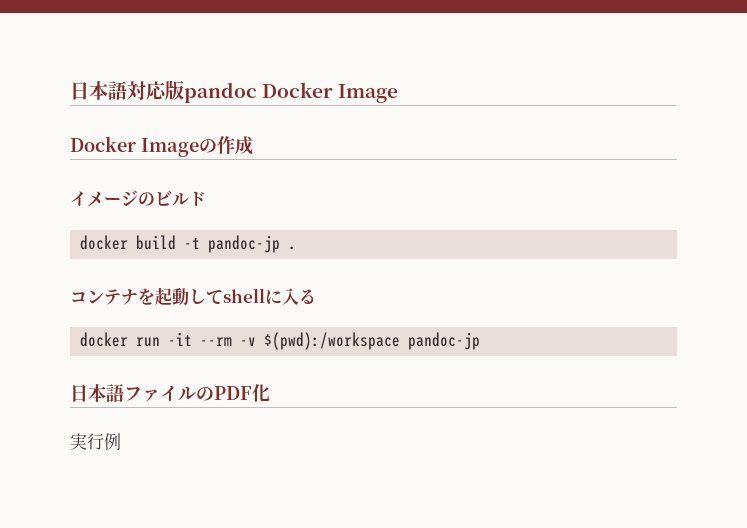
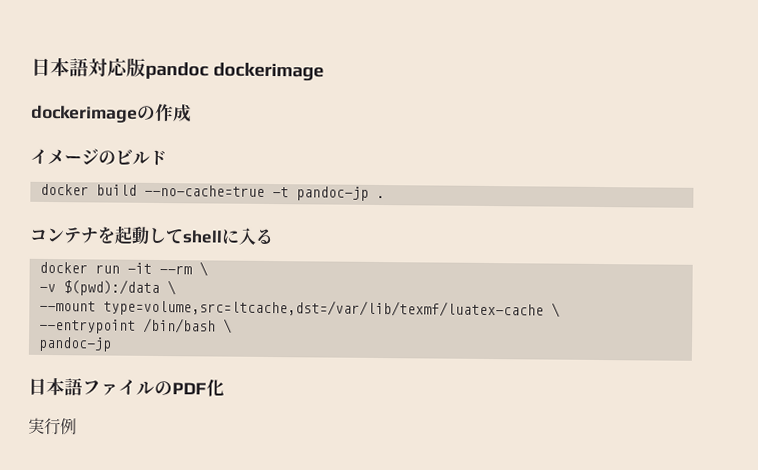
- 日本語対応版pandoc Docker Image
- Docker Imageの作成
+ 日本語対応版pandoc dockerimage
+ dockerimageの作成
- docker build -t pandoc-jp .
+ docker build --no-cache=true -t pandoc-jp .
- docker run -it --rm -v $(pwd):/workspace pandoc-jp
+ docker run -it --rm \
+ -v $(pwd):/data \
+ --mount type=volume,src=ltcache,dst=/var/lib/texmf/luatex-cache \
+ --entrypoint /bin/bash \
+ pandoc-jp

